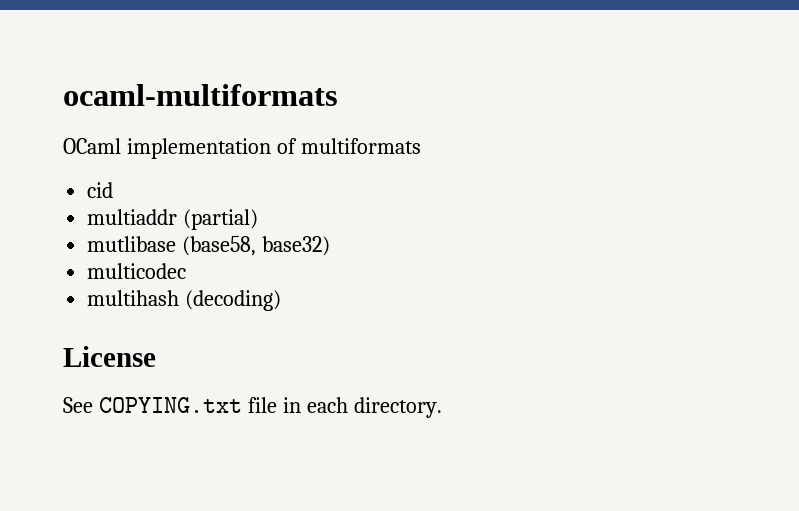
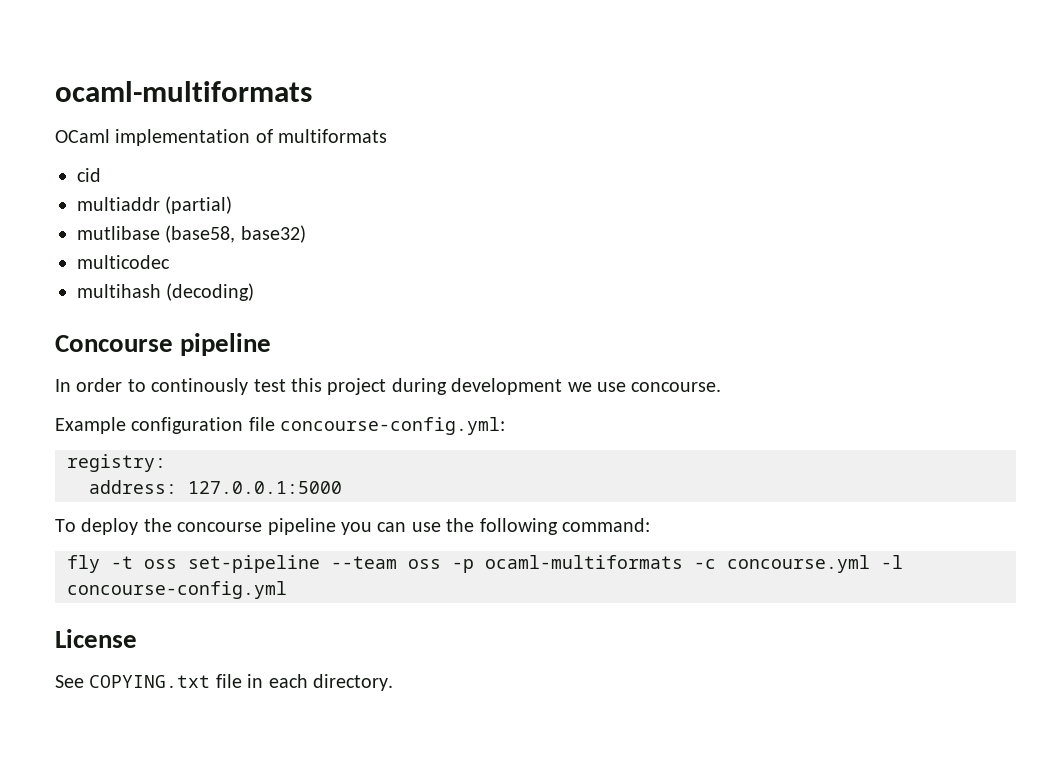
+ Concourse pipeline
+ In order to continously test this project during development we use concourse.
+ Example configuration file concourse-config.yml:
+ registry:
+ address: 127.0.0.1:5000
+ To deploy the concourse pipeline you can use the following command:
+ fly -t oss set-pipeline --team oss -p ocaml-multiformats -c concourse.yml -l concourse-config.yml

